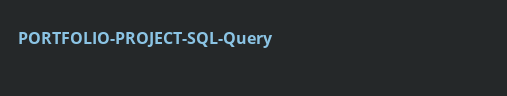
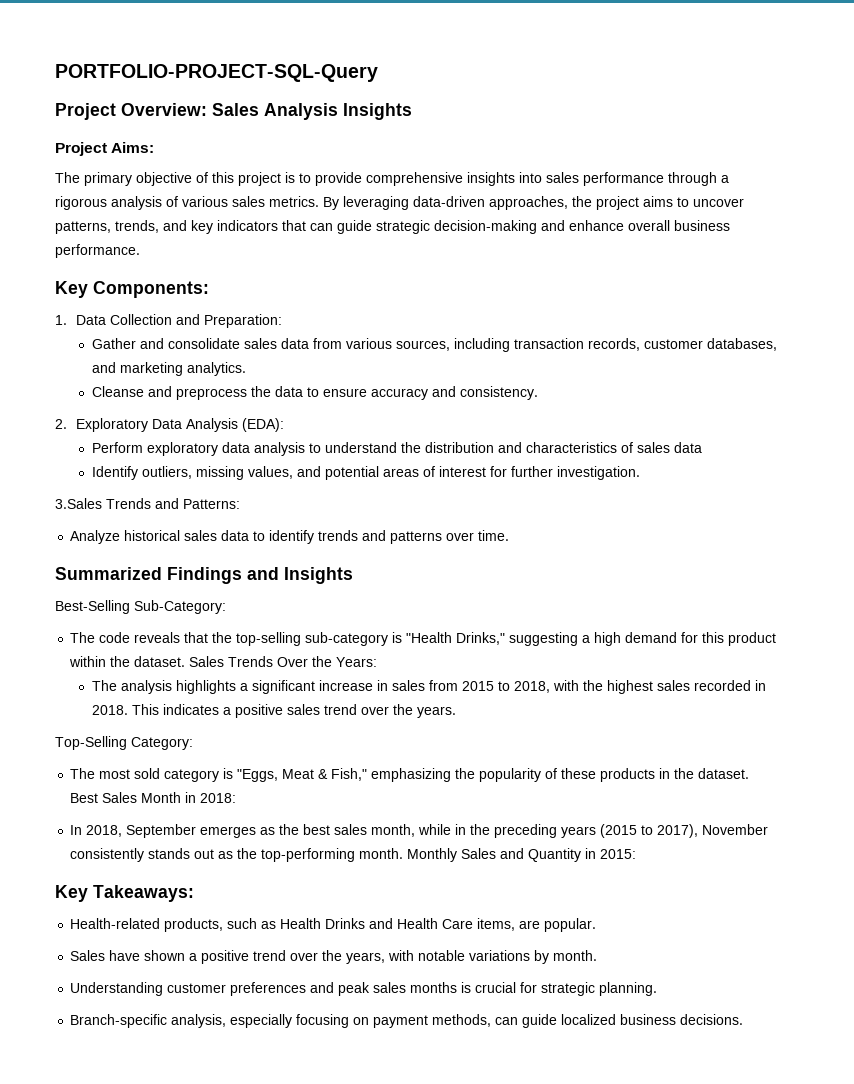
+ Project Overview: Sales Analysis Insights
+ Project Aims:
+ The primary objective of this project is to provide comprehensive insights into sales performance through a rigorous analysis of various sales metrics. By leveraging data-driven approaches, the project aims to uncover patterns, trends, and key indicators that can guide strategic decision-making and enhance overall business performance.
+ Key Components:
+ 1. Data Collection and Preparation:
+ Gather and consolidate sales data from various sources, including transaction records, customer databases, and marketing analytics.
+ Cleanse and preprocess the data to ensure accuracy and consistency.
+ 2. Exploratory Data Analysis (EDA):
+ Perform exploratory data analysis to understand the distribution and characteristics of sales data
+ Identify outliers, missing values, and potential areas of interest for further investigation.
+ 3.Sales Trends and Patterns:
+ Analyze historical sales data to identify trends and patterns over time.
+ Summarized Findings and Insights
+ Best-Selling Sub-Category:
+ The code reveals that the top-selling sub-category is "Health Drinks," suggesting a high demand for this product within the dataset. Sales Trends Over the Years:
+ The analysis highlights a significant increase in sales from 2015 to 2018, with the highest sales recorded in 2018. This indicates a positive sales trend over the years.
+ Top-Selling Category:
+ The most sold category is "Eggs, Meat & Fish," emphasizing the popularity of these products in the dataset. Best Sales Month in 2018:
+ In 2018, September emerges as the best sales month, while in the preceding years (2015 to 2017), November consistently stands out as the top-performing month. Monthly Sales and Quantity in 2015:
+ Key Takeaways:
+ Health-related products, such as Health Drinks and Health Care items, are popular.
+ Sales have shown a positive trend over the years, with notable variations by month.
+ Understanding customer preferences and peak sales months is crucial for strategic planning.
+ Branch-specific analysis, especially focusing on payment methods, can guide localized business decisions.

